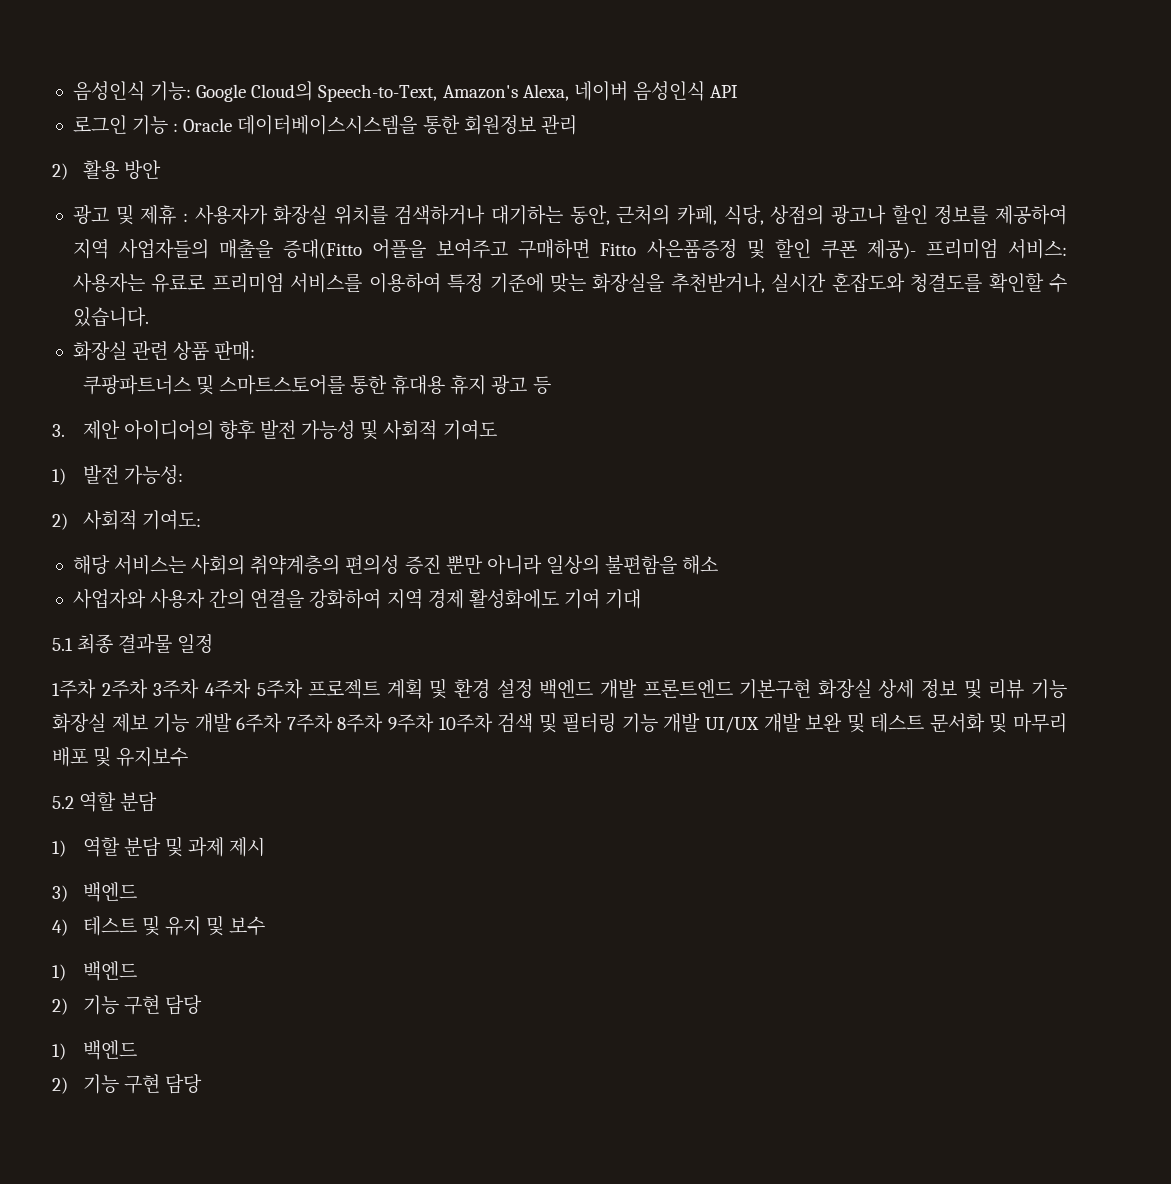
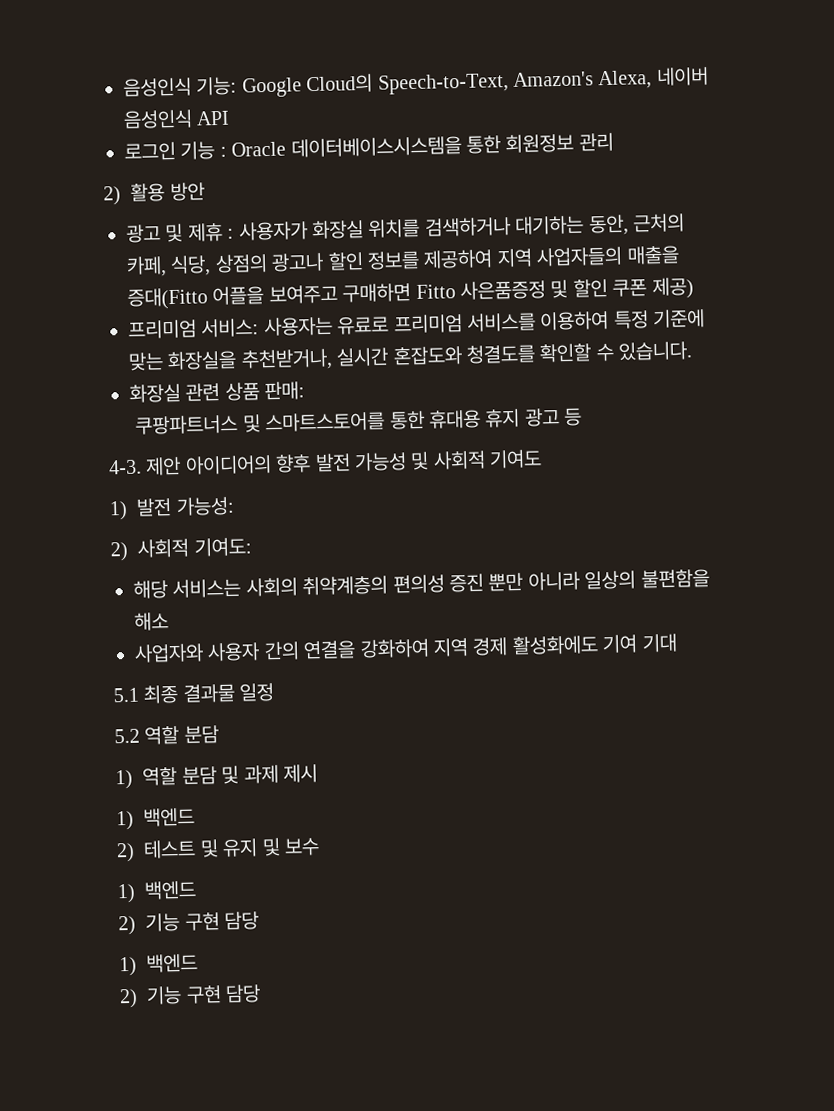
- 광고 및 제휴 : 사용자가 화장실 위치를 검색하거나 대기하는 동안, 근처의 카페, 식당, 상점의 광고나 할인 정보를 제공하여 지역 사업자들의 매출을 증대(Fitto 어플을 보여주고 구매하면 Fitto 사은품증정 및 할인 쿠폰 제공)- 프리미엄 서비스: 사용자는 유료로 프리미엄 서비스를 이용하여 특정 기준에 맞는 화장실을 추천받거나, 실시간 혼잡도와 청결도를 확인할 수 있습니다.
+ 광고 및 제휴 : 사용자가 화장실 위치를 검색하거나 대기하는 동안, 근처의 카페, 식당, 상점의 광고나 할인 정보를 제공하여 지역 사업자들의 매출을 증대(Fitto 어플을 보여주고 구매하면 Fitto 사은품증정 및 할인 쿠폰 제공)
+ 프리미엄 서비스: 사용자는 유료로 프리미엄 서비스를 이용하여 특정 기준에 맞는 화장실을 추천받거나, 실시간 혼잡도와 청결도를 확인할 수 있습니다.
- 3. 제안 아이디어의 향후 발전 가능성 및 사회적 기여도
+ 4-3. 제안 아이디어의 향후 발전 가능성 및 사회적 기여도
- 1주차 2주차 3주차 4주차 5주차 프로젝트 계획 및 환경 설정 백엔드 개발 프론트엔드 기본구현 화장실 상세 정보 및 리뷰 기능 화장실 제보 기능 개발 6주차 7주차 8주차 9주차 10주차 검색 및 필터링 기능 개발 UI/UX 개발 보완 및 테스트 문서화 및 마무리 배포 및 유지보수
  1) 역할 분담 및 과제 제시
- 3) 백엔드
- 4) 테스트 및 유지 및 보수
+ 1) 백엔드
+ 2) 테스트 및 유지 및 보수

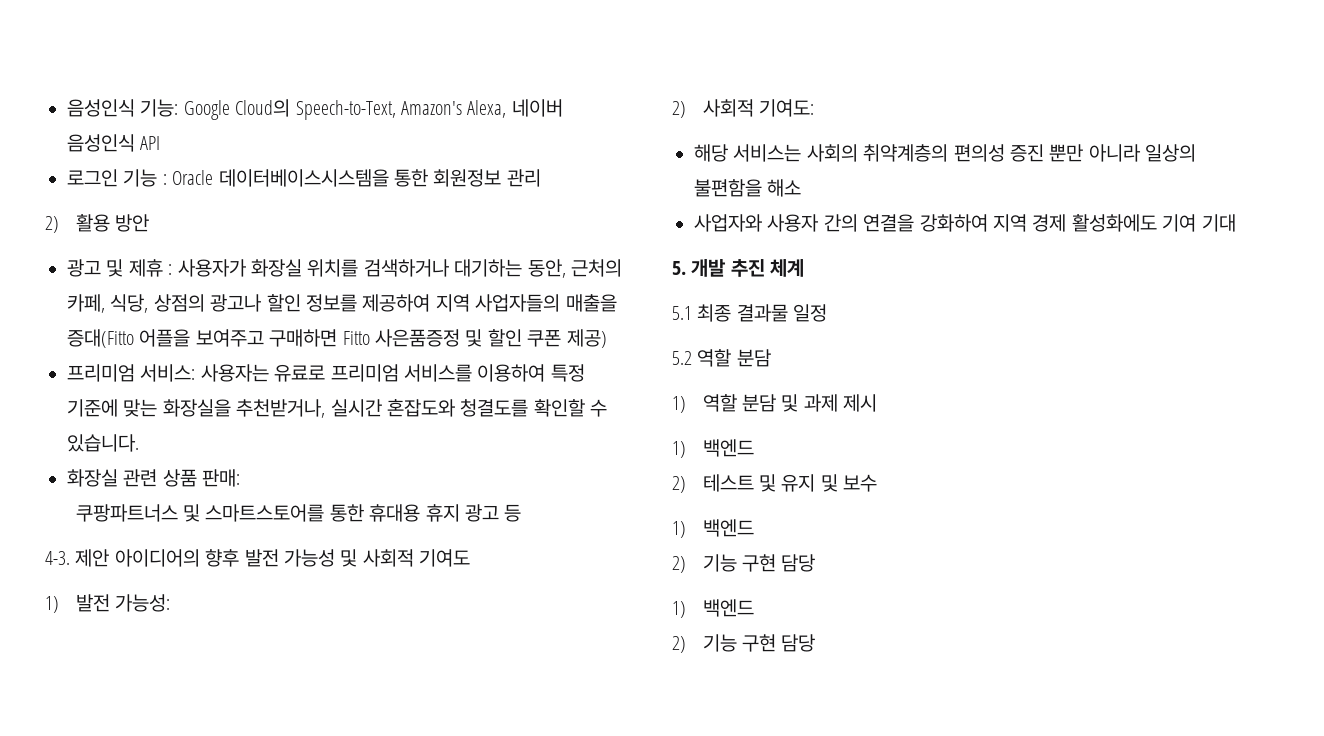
+ 5. 개발 추진 체계

